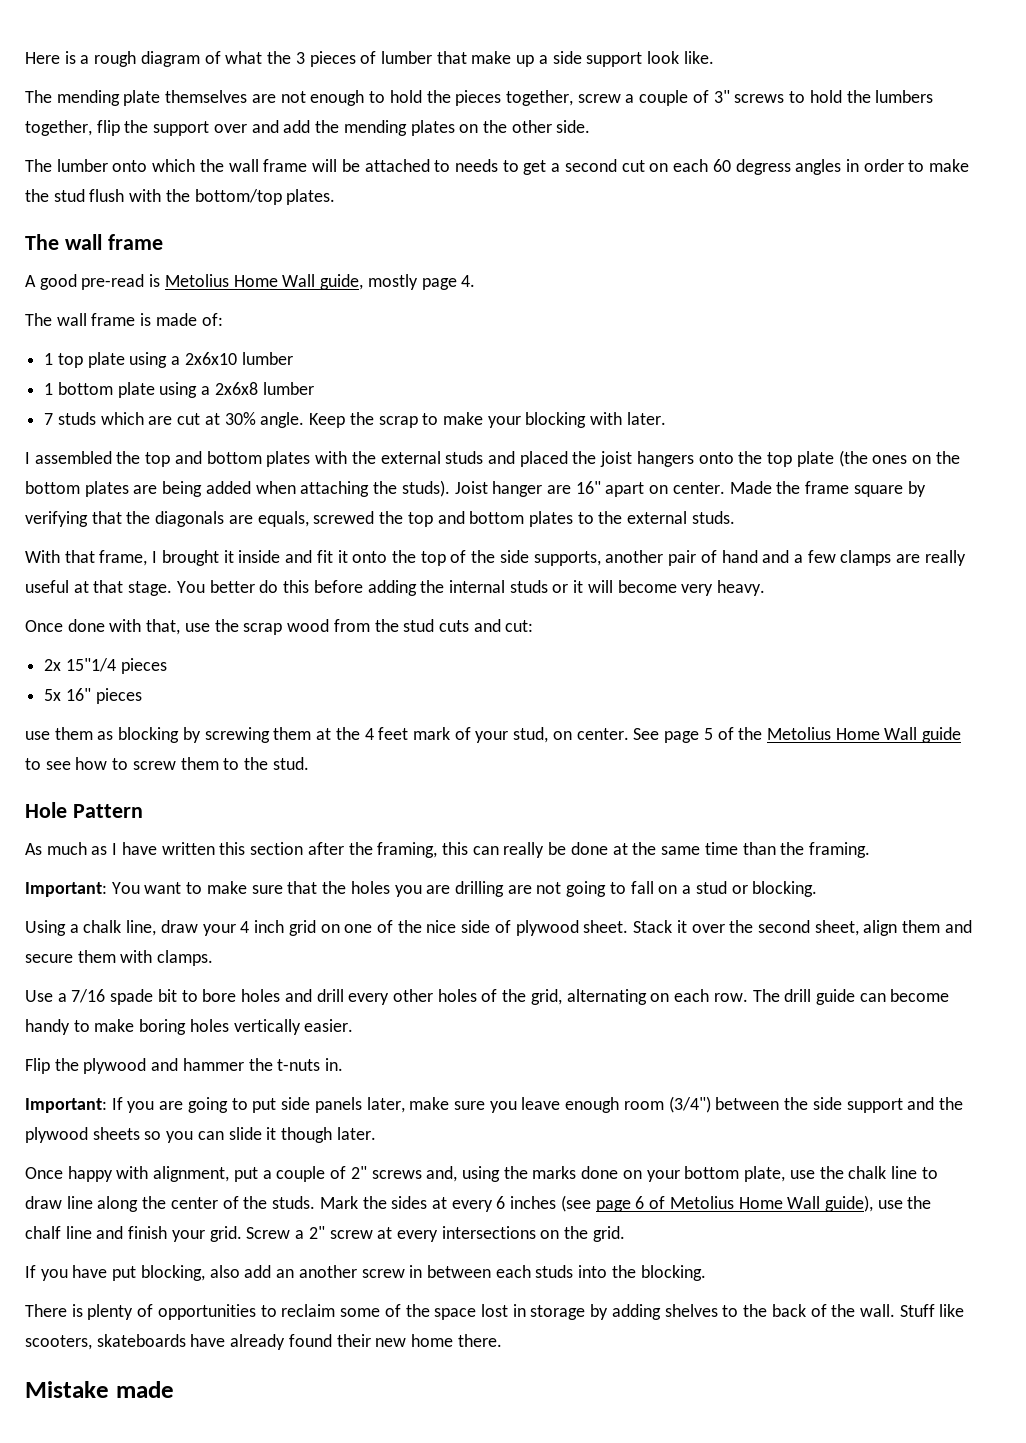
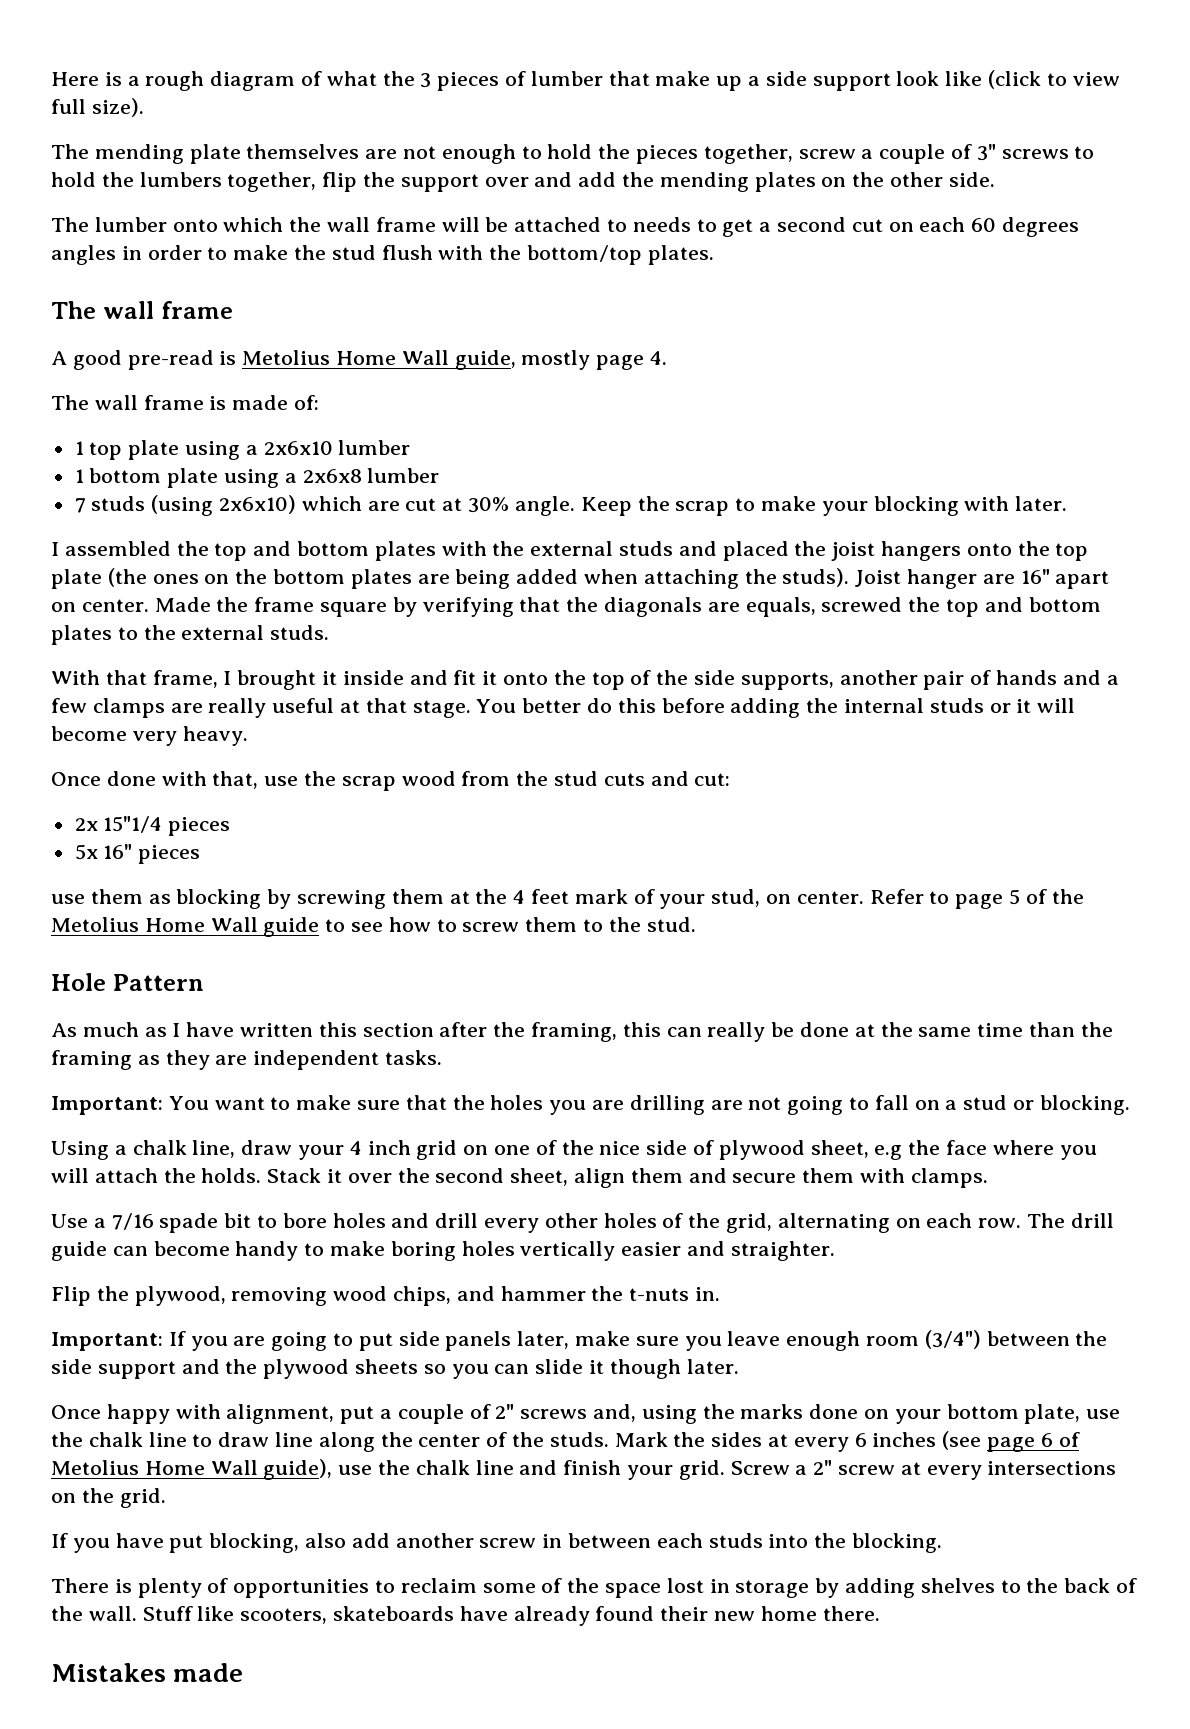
- Here is a rough diagram of what the 3 pieces of lumber that make up a side support look like.
+ Here is a rough diagram of what the 3 pieces of lumber that make up a side support look like (click to view full size).
- The lumber onto which the wall frame will be attached to needs to get a second cut on each 60 degress angles in order to make the stud flush with the bottom/top plates.
+ The lumber onto which the wall frame will be attached to needs to get a second cut on each 60 degrees angles in order to make the stud flush with the bottom/top plates.
- 7 studs which are cut at 30% angle.
+ 7 studs (using 2x6x10) which are cut at 30% angle.
- With that frame, I brought it inside and fit it onto the top of the side supports, another pair of hand and a few clamps are really useful at that stage.
+ With that frame, I brought it inside and fit it onto the top of the side supports, another pair of hands and a few clamps are really useful at that stage.
- See page 5 of the Metolius Home Wall guide to see how to screw them to the stud.
+ Refer to page 5 of the Metolius Home Wall guide to see how to screw them to the stud.
- As much as I have written this section after the framing, this can really be done at the same time than the framing.
+ As much as I have written this section after the framing, this can really be done at the same time than the framing as they are independent tasks.
- Using a chalk line, draw your 4 inch grid on one of the nice side of plywood sheet.
+ Using a chalk line, draw your 4 inch grid on one of the nice side of plywood sheet, e.g the face where you will attach the holds.
- The drill guide can become handy to make boring holes vertically easier.
+ The drill guide can become handy to make boring holes vertically easier and straighter.
- Flip the plywood and hammer the t-nuts in.
+ Flip the plywood, removing wood chips, and hammer the t-nuts in.
- Mark the sides at every 6 inches (see page 6 of Metolius Home Wall guide), use the chalf line and finish your grid.
+ Mark the sides at every 6 inches (see page 6 of Metolius Home Wall guide), use the chalk line and finish your grid.
- If you have put blocking, also add an another screw in between each studs into the blocking.
+ If you have put blocking, also add another screw in between each studs into the blocking.
- Mistake made
+ Mistakes made

